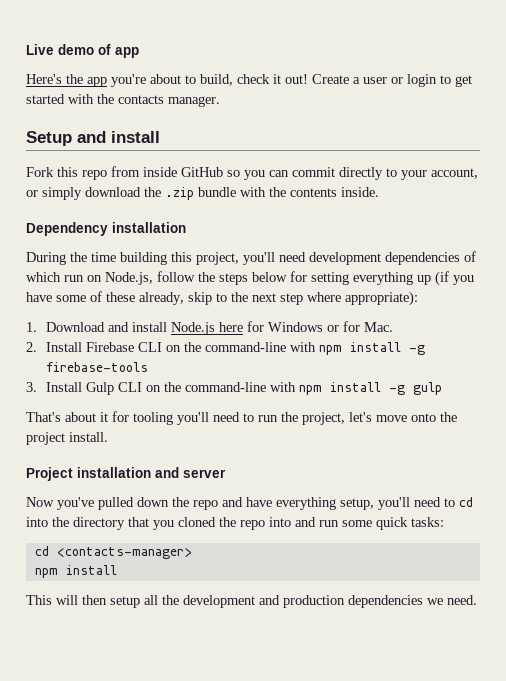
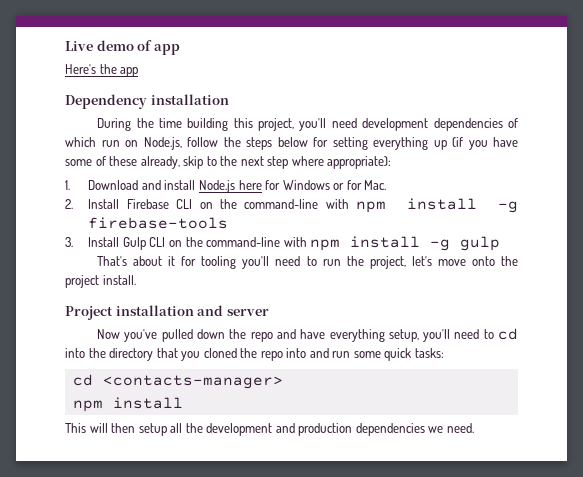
- Here's the app you're about to build, check it out! Create a user or login to get started with the contacts manager.
- Setup and install
- Fork this repo from inside GitHub so you can commit directly to your account, or simply download the .zip bundle with the contents inside.
+ Here's the app

